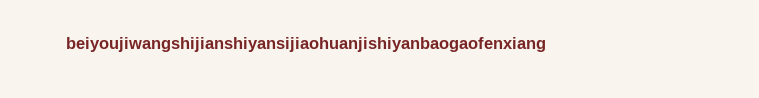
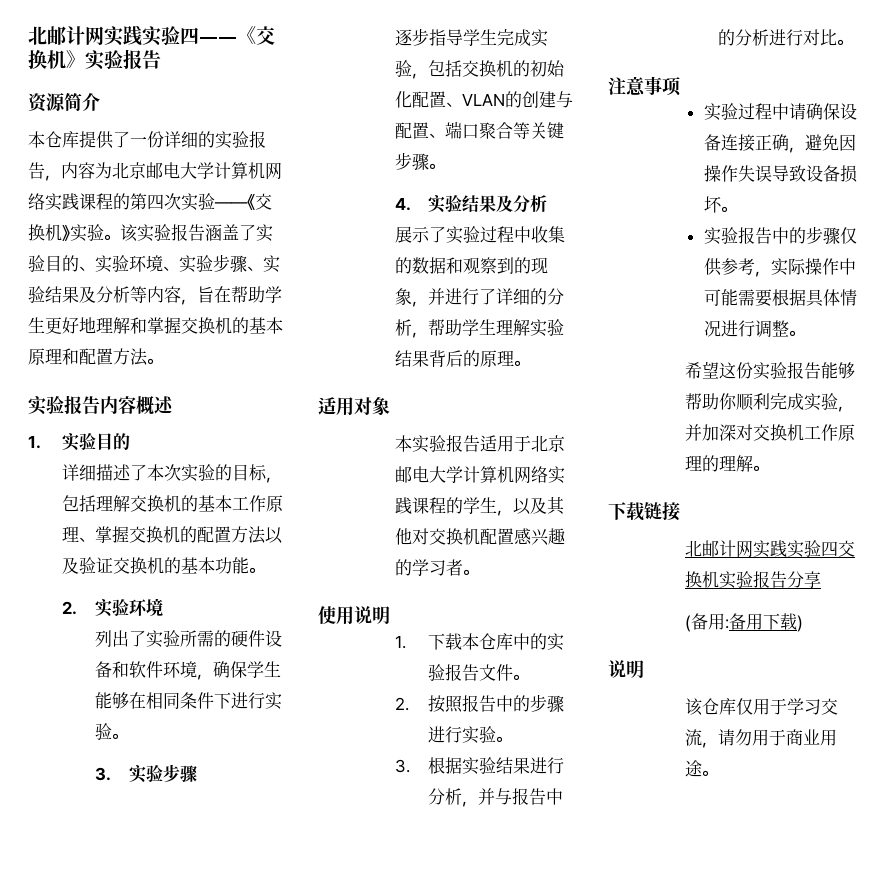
- beiyoujiwangshijianshiyansijiaohuanjishiyanbaogaofenxiang
+ 北邮计网实践实验四——《交换机》实验报告
+ 资源简介
+ 本仓库提供了一份详细的实验报告，内容为北京邮电大学计算机网络实践课程的第四次实验——《交换机》实验。该实验报告涵盖了实验目的、实验环境、实验步骤、实验结果及分析等内容，旨在帮助学生更好地理解和掌握交换机的基本原理和配置方法。
+ 实验报告内容概述
+ 1.实验目的
+ 详细描述了本次实验的目标，包括理解交换机的基本工作原理、掌握交换机的配置方法以及验证交换机的基本功能。
+ 2.实验环境
+ 列出了实验所需的硬件设备和软件环境，确保学生能够在相同条件下进行实验。
+ 3.实验步骤
+ 逐步指导学生完成实验，包括交换机的初始化配置、VLAN的创建与配置、端口聚合等关键步骤。
+ 4.实验结果及分析
+ 展示了实验过程中收集的数据和观察到的现象，并进行了详细的分析，帮助学生理解实验结果背后的原理。
+ 适用对象
+ 本实验报告适用于北京邮电大学计算机网络实践课程的学生，以及其他对交换机配置感兴趣的学习者。
+ 使用说明
+ 1.下载本仓库中的实验报告文件。
+ 2.按照报告中的步骤进行实验。
+ 3.根据实验结果进行分析，并与报告中的分析进行对比。
+ 注意事项
+ 实验过程中请确保设备连接正确，避免因操作失误导致设备损坏。
+ 实验报告中的步骤仅供参考，实际操作中可能需要根据具体情况进行调整。
+ 希望这份实验报告能够帮助你顺利完成实验，并加深对交换机工作原理的理解。
+ 下载链接
+ 北邮计网实践实验四交换机实验报告分享
+ (备用:备用下载)
+ 说明
+ 该仓库仅用于学习交流，请勿用于商业用途。

